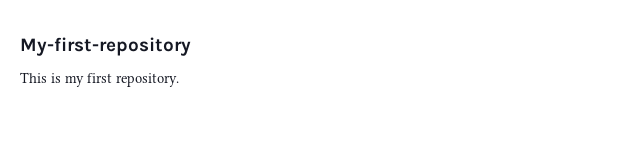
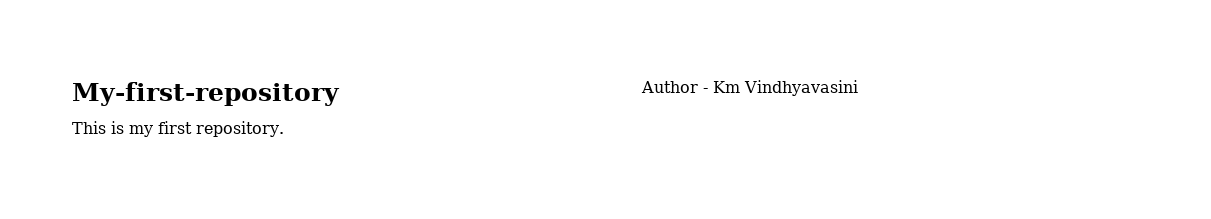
+ Author - Km Vindhyavasini

